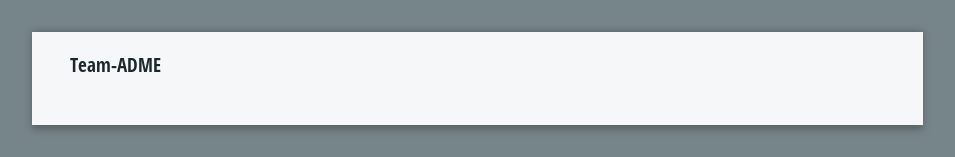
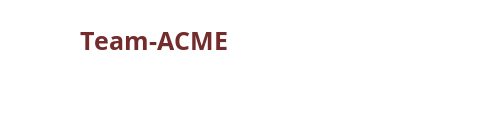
- Team-ADME
+ Team-ACME

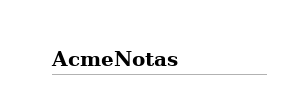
- Team-ACME
+ AcmeNotas

